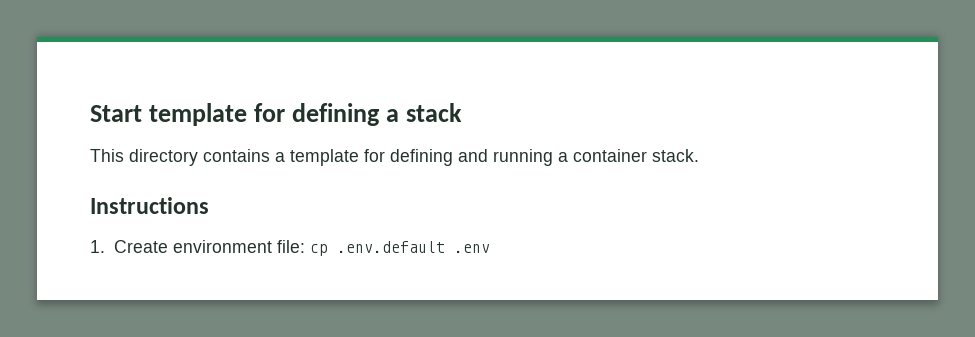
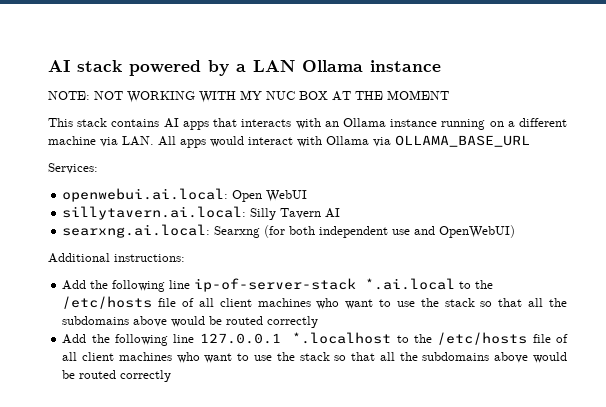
- Start template for defining a stack
- This directory contains a template for defining and running a container stack.
- Instructions
- 1. Create environment file: cp .env.default .env
+ AI stack powered by a LAN Ollama instance
+ NOTE: NOT WORKING WITH MY NUC BOX AT THE MOMENT
+ This stack contains AI apps that interacts with an Ollama instance running on a different machine via LAN. All apps would interact with Ollama via OLLAMA_BASE_URL
+ Services:
+ openwebui.ai.local: Open WebUI
+ sillytavern.ai.local: Silly Tavern AI
+ searxng.ai.local: Searxng (for both independent use and OpenWebUI)
+ Additional instructions:
+ Add the following line ip-of-server-stack *.ai.local to the /etc/hosts file of all client machines who want to use the stack so that all the subdomains above would be routed correctly
+ Add the following line 127.0.0.1 *.localhost to the /etc/hosts file of all client machines who want to use the stack so that all the subdomains above would be routed correctly

